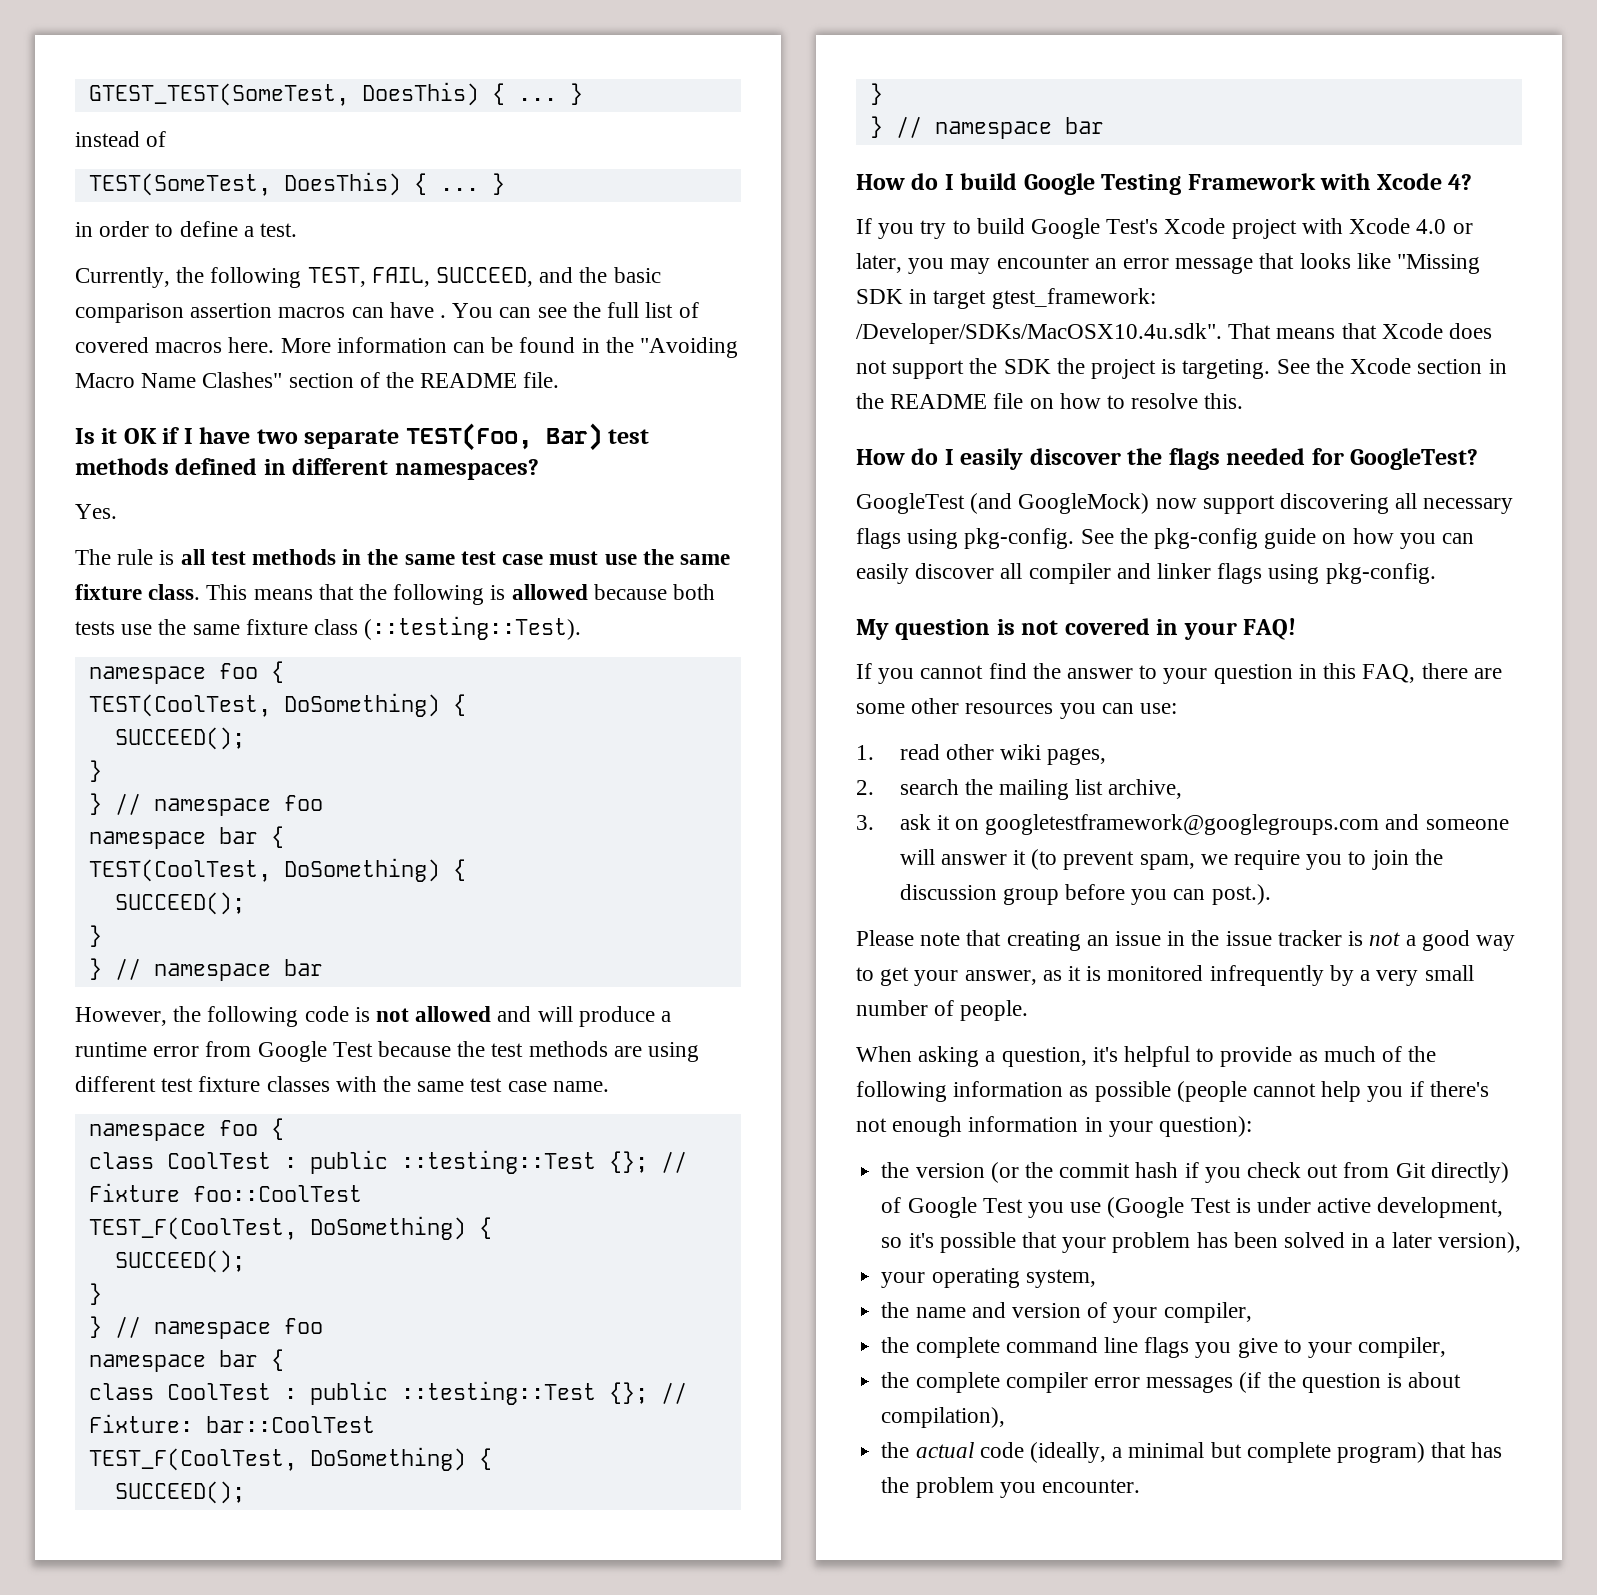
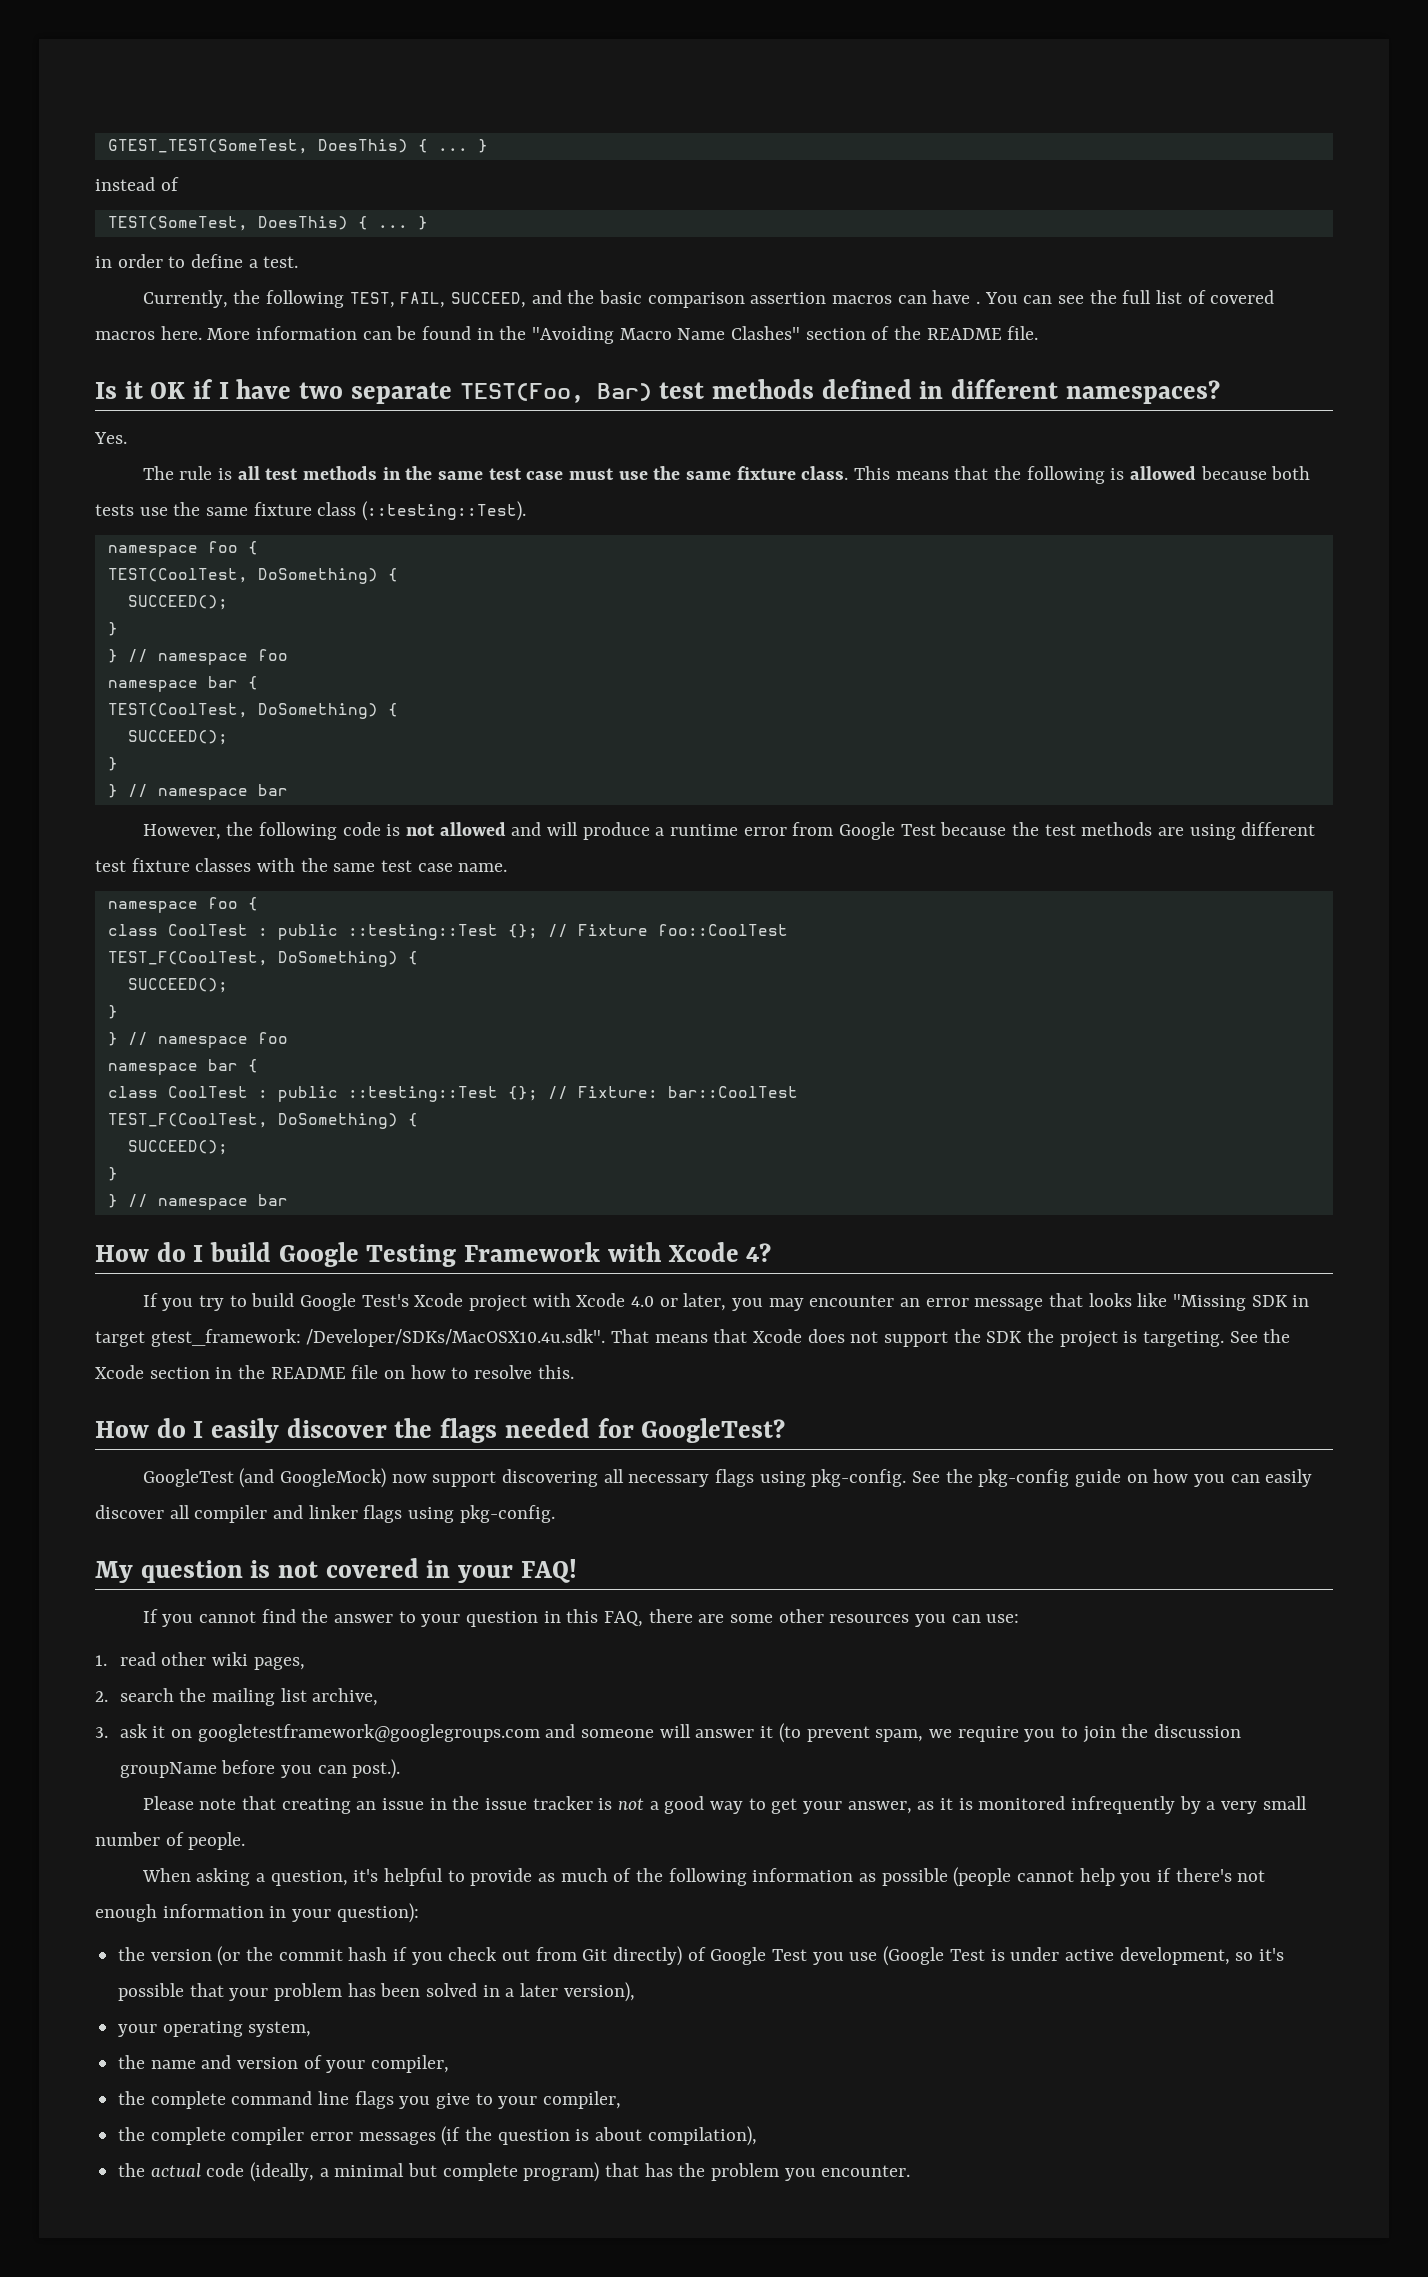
- 3. ask it on googletestframework@googlegroups.com and someone will answer it (to prevent spam, we require you to join the discussion group before you can post.).
+ 3. ask it on googletestframework@googlegroups.com and someone will answer it (to prevent spam, we require you to join the discussion groupName before you can post.).

